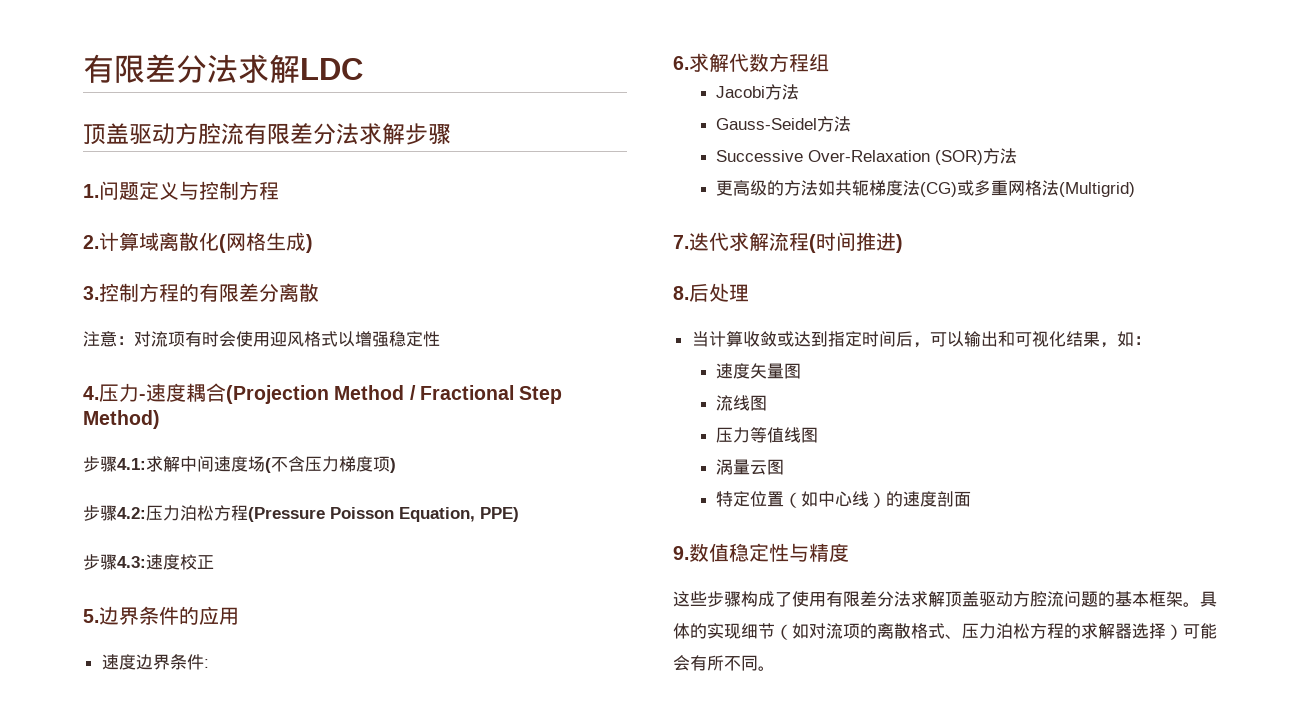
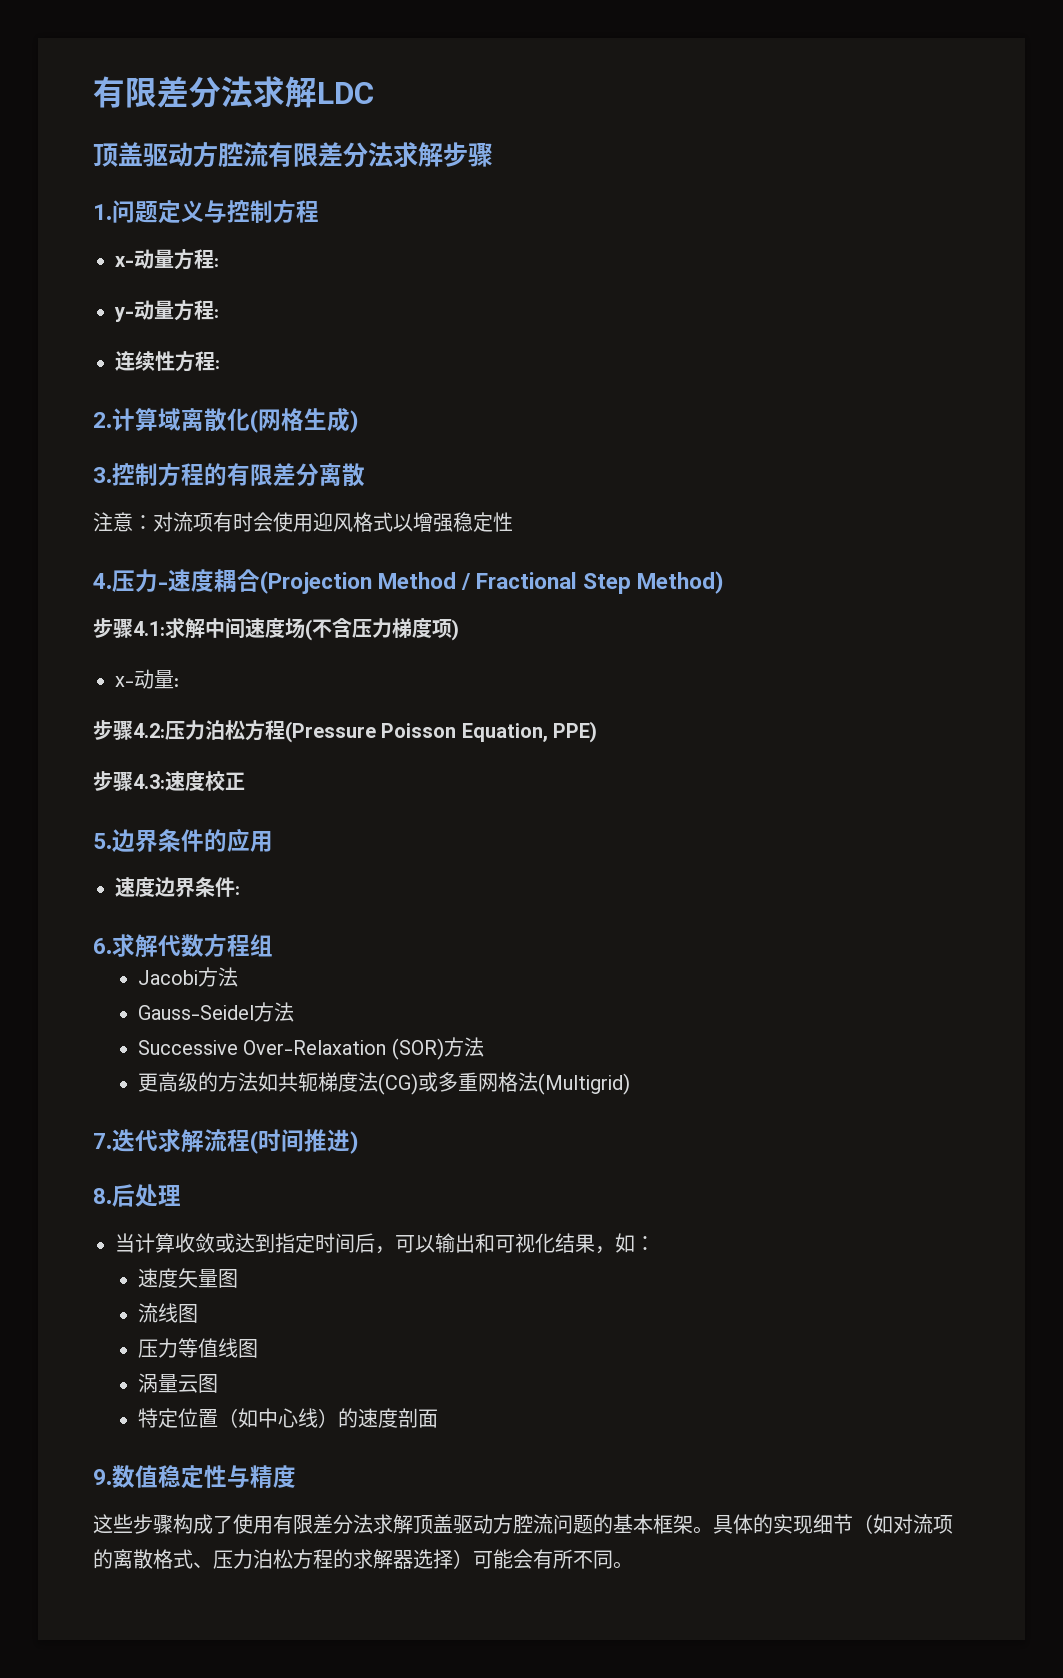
+ x-动量方程:
+ y-动量方程:
+ 连续性方程:
+ x-动量:

